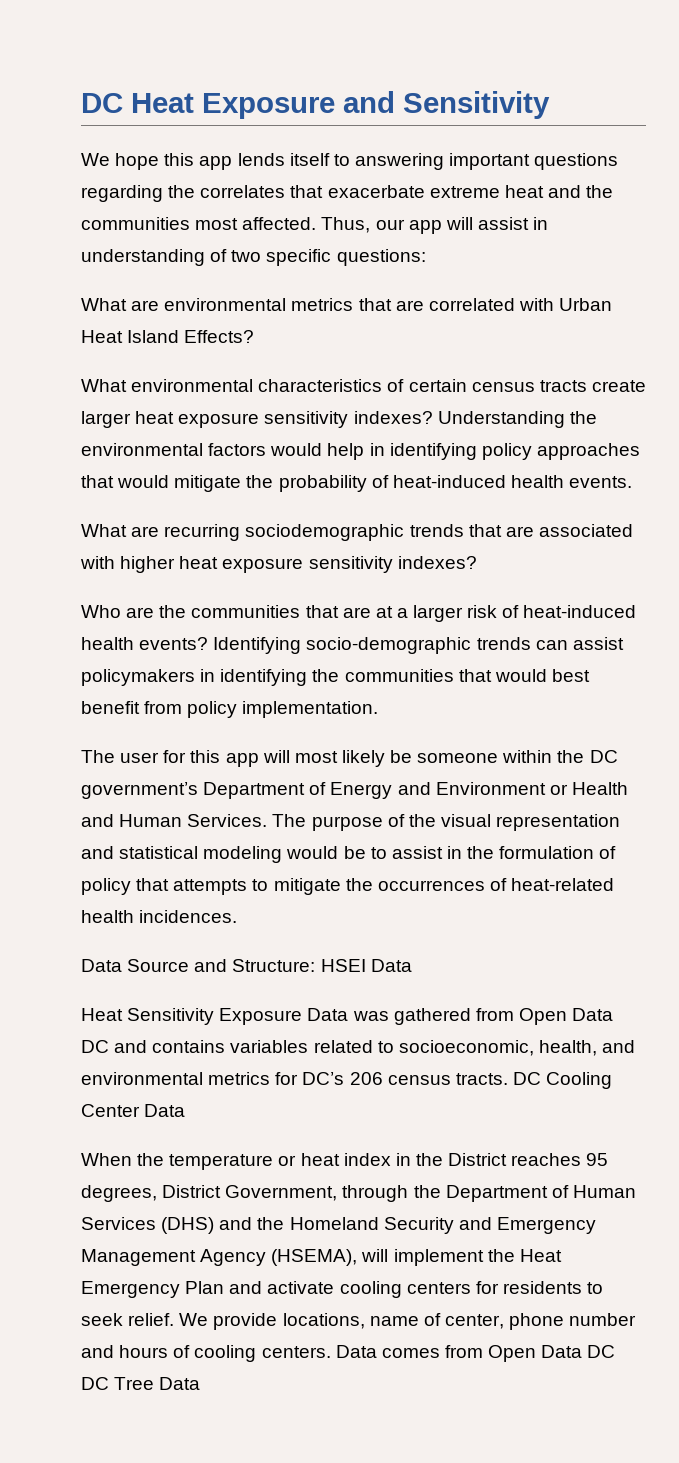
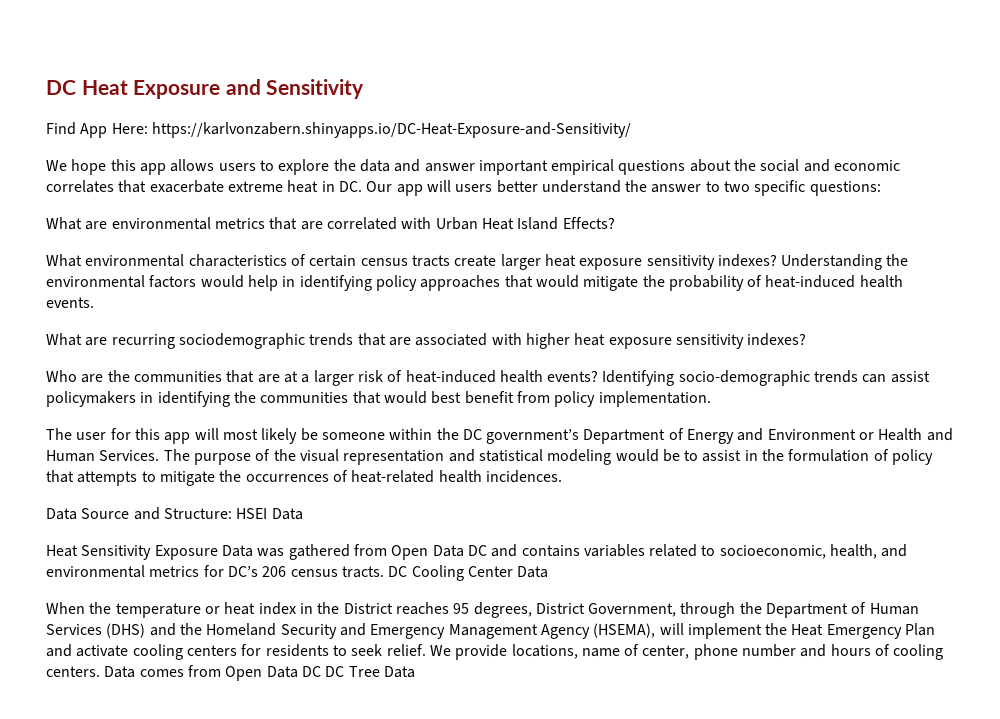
+ Find App Here: https://karlvonzabern.shinyapps.io/DC-Heat-Exposure-and-Sensitivity/
- We hope this app lends itself to answering important questions regarding the correlates that exacerbate extreme heat and the communities most affected. Thus, our app will assist in understanding of two specific questions:
+ We hope this app allows users to explore the data and answer important empirical questions about the social and economic correlates that exacerbate extreme heat in DC. Our app will users better understand the answer to two specific questions:

